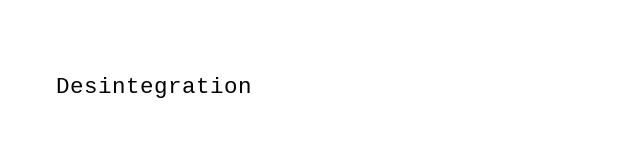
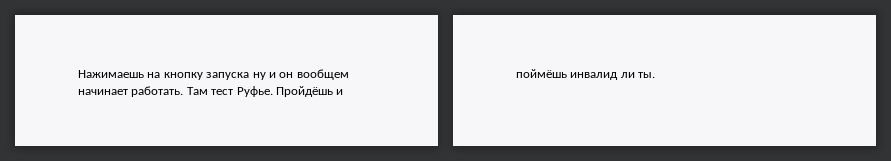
- Desintegration
+ Нажимаешь на кнопку запуска ну и он вообщем начинает работать. Там тест Руфье. Пройдёшь и поймёшь инвалид ли ты.

